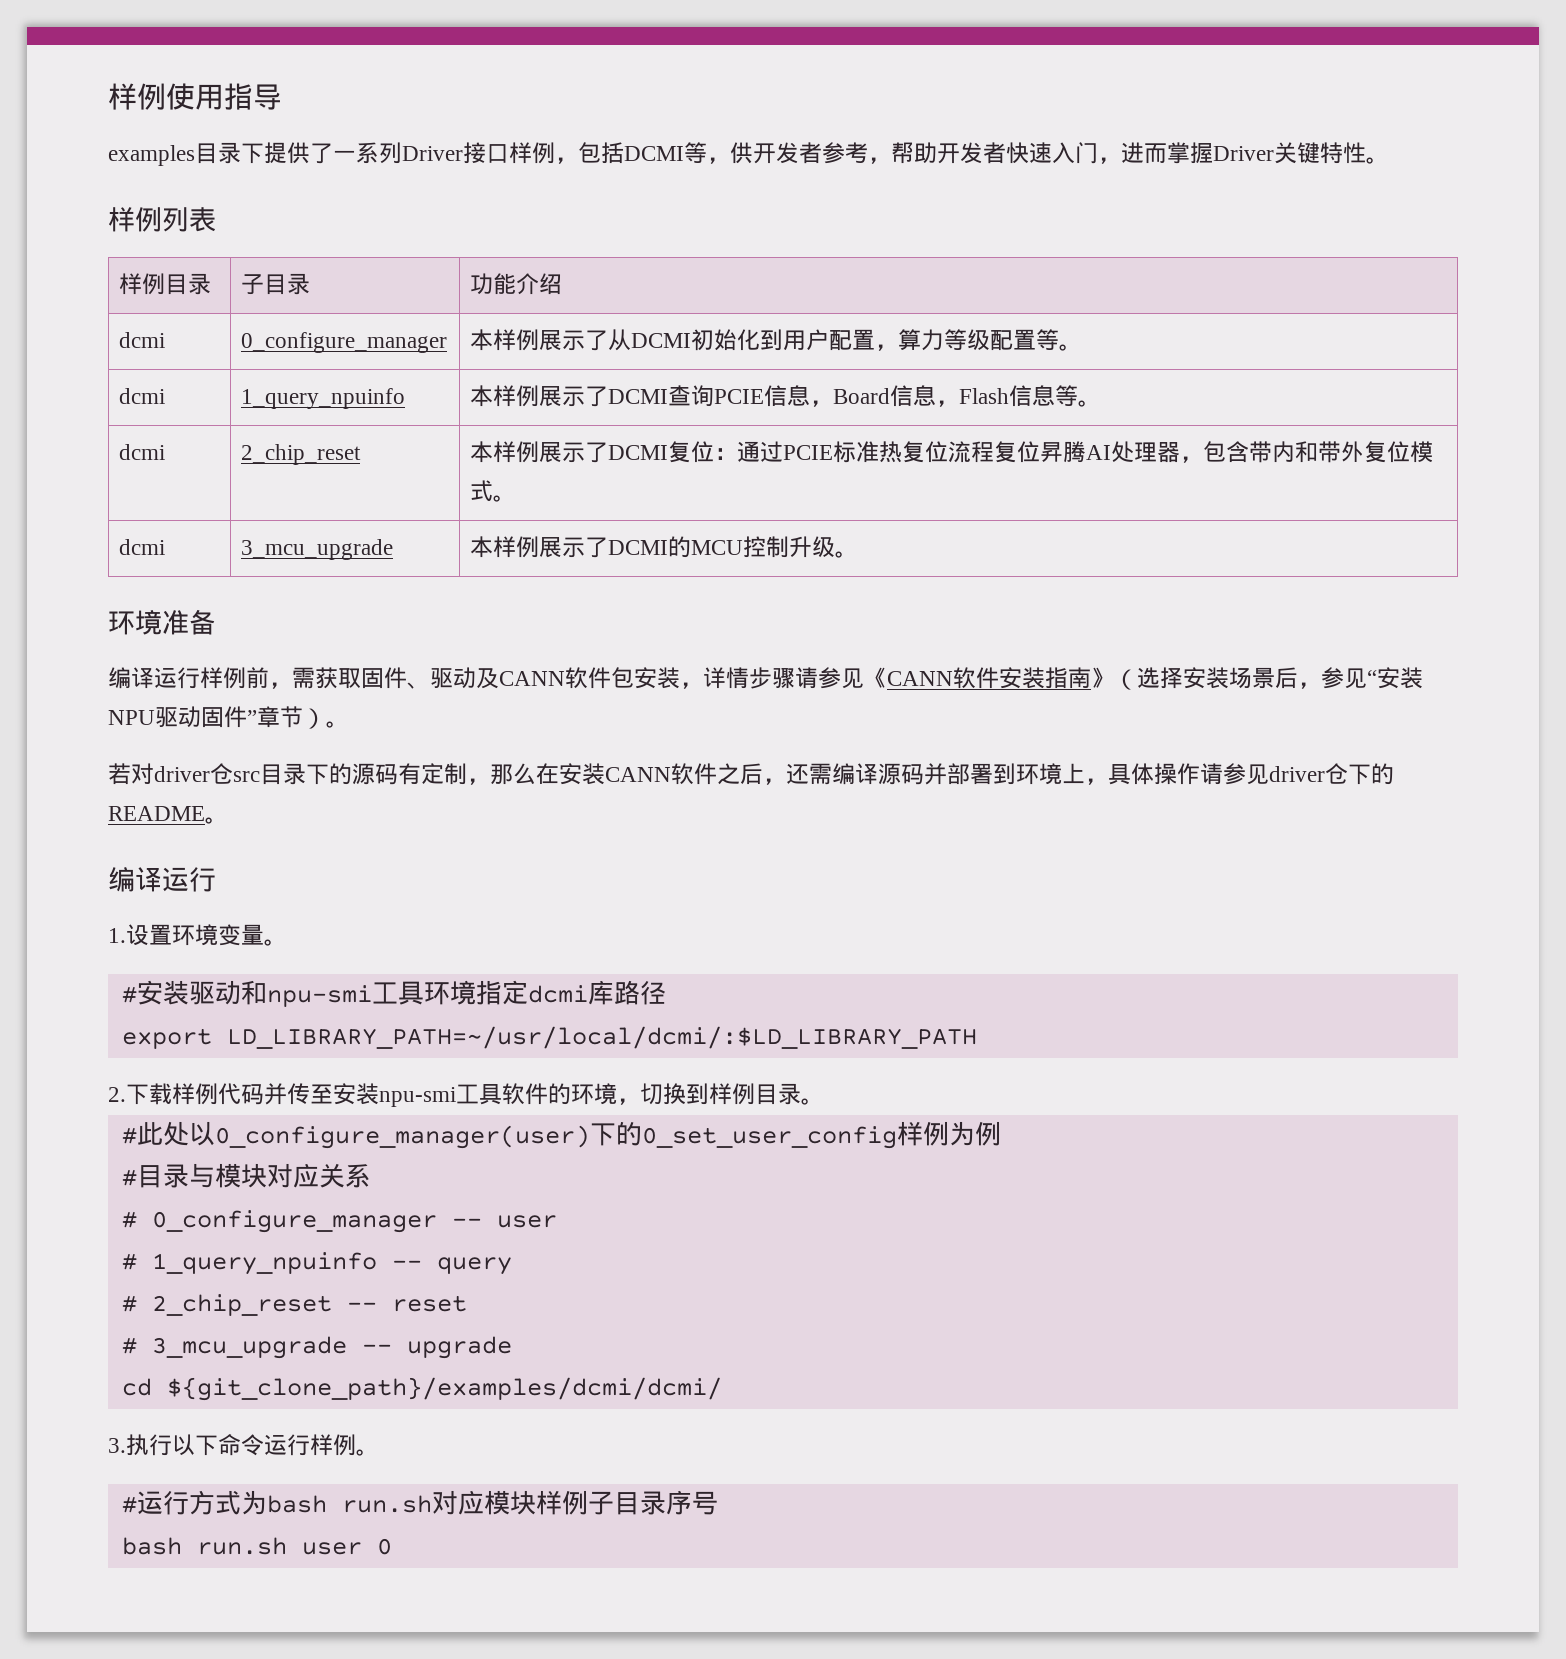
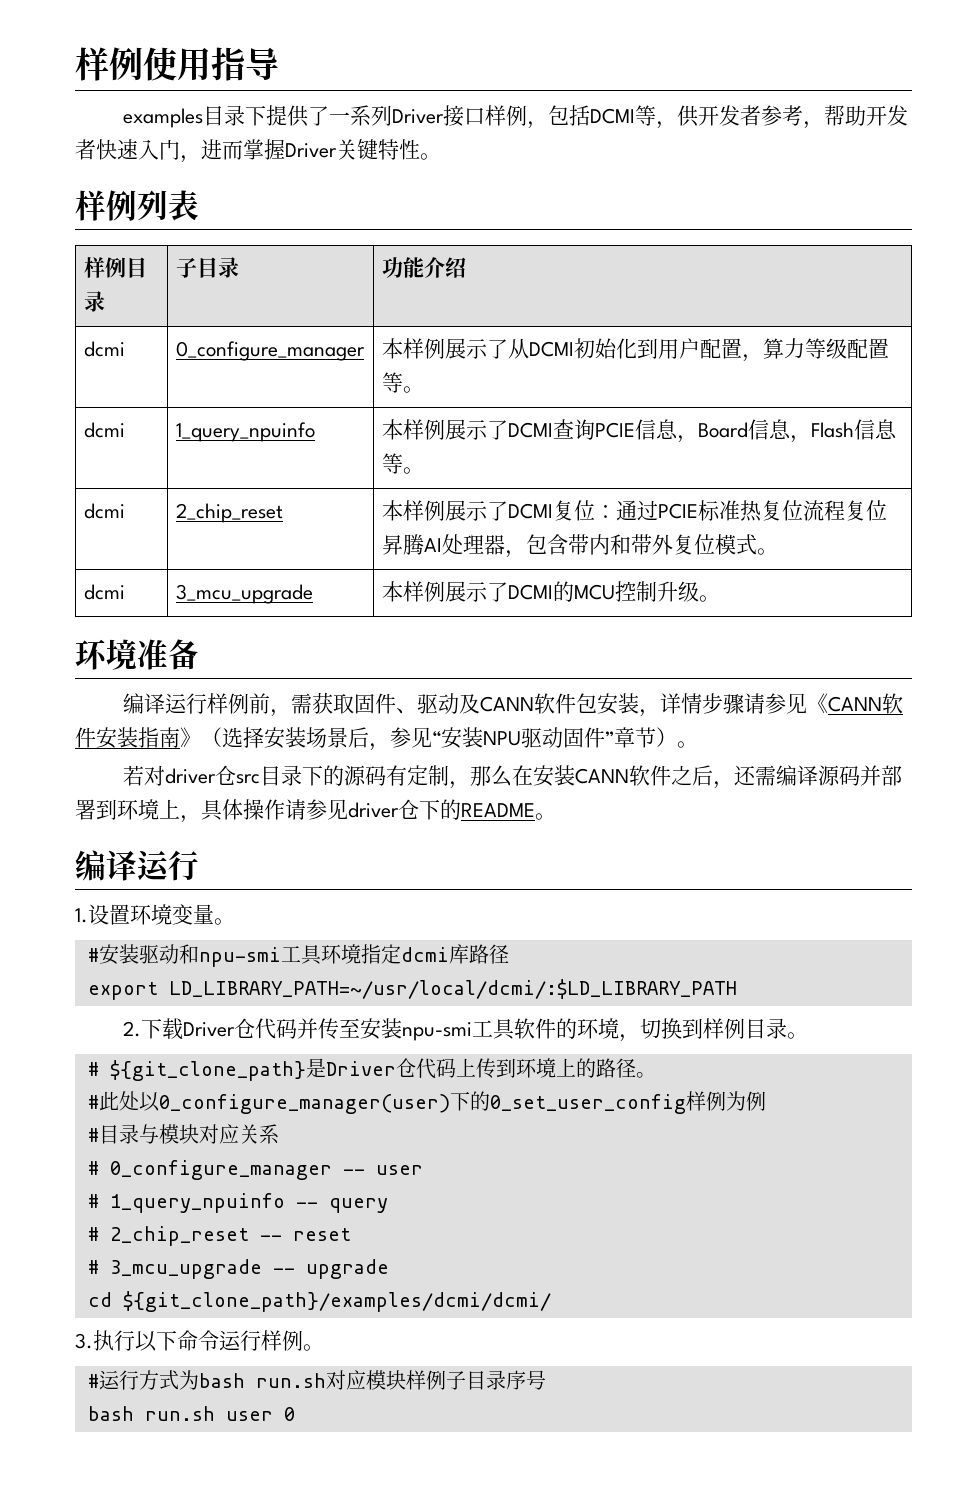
- 2.下载样例代码并传至安装npu-smi工具软件的环境，切换到样例目录。
+ 2.下载Driver仓代码并传至安装npu-smi工具软件的环境，切换到样例目录。
+ # ${git_clone_path}是Driver仓代码上传到环境上的路径。

